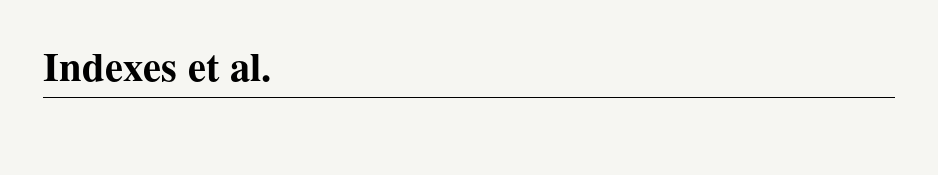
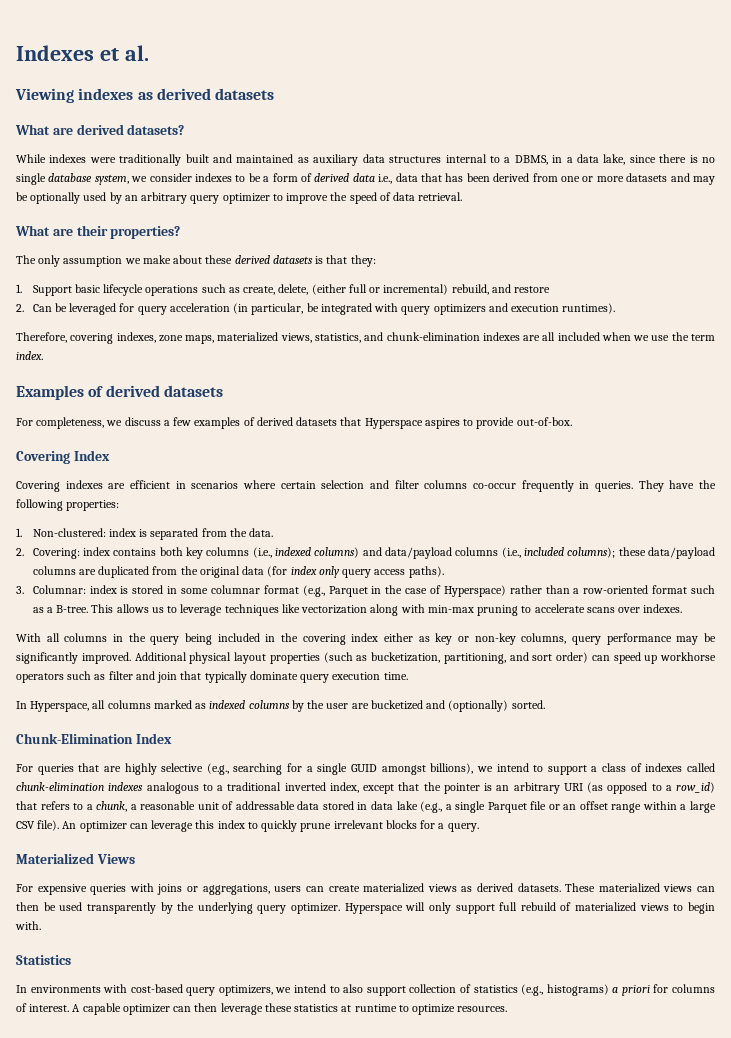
+ Viewing indexes as derived datasets
+ What are derived datasets?
+ While indexes were traditionally built and maintained as auxiliary data structures internal to a DBMS, in a data lake, since there is no single database system, we consider indexes to be a form of derived data i.e., data that has been derived from one or more datasets and may be optionally used by an arbitrary query optimizer to improve the speed of data retrieval.
+ What are their properties?
+ The only assumption we make about these derived datasets is that they:
+ 1. Support basic lifecycle operations such as create, delete, (either full or incremental) rebuild, and restore
+ 2. Can be leveraged for query acceleration (in particular, be integrated with query optimizers and execution runtimes).
+ Therefore, covering indexes, zone maps, materialized views, statistics, and chunk-elimination indexes are all included when we use the term index.
+ Examples of derived datasets
+ For completeness, we discuss a few examples of derived datasets that Hyperspace aspires to provide out-of-box.
+ Covering Index
+ Covering indexes are efficient in scenarios where certain selection and filter columns co-occur frequently in queries. They have the following properties:
+ 1. Non-clustered: index is separated from the data.
+ 2. Covering: index contains both key columns (i.e., indexed columns) and data/payload columns (i.e., included columns); these data/payload columns are duplicated from the original data (for index only query access paths).
+ 3. Columnar: index is stored in some columnar format (e.g., Parquet in the case of Hyperspace) rather than a row-oriented format such as a B-tree. This allows us to leverage techniques like vectorization along with min-max pruning to accelerate scans over indexes.
+ With all columns in the query being included in the covering index either as key or non-key columns, query performance may be significantly improved. Additional physical layout properties (such as bucketization, partitioning, and sort order) can speed up workhorse operators such as filter and join that typically dominate query execution time.
+ In Hyperspace, all columns marked as indexed columns by the user are bucketized and (optionally) sorted.
+ Chunk-Elimination Index
+ For queries that are highly selective (e.g., searching for a single GUID amongst billions), we intend to support a class of indexes called chunk-elimination indexes analogous to a traditional inverted index, except that the pointer is an arbitrary URI (as opposed to a row_id) that refers to a chunk, a reasonable unit of addressable data stored in data lake (e.g., a single Parquet file or an offset range within a large CSV file). An optimizer can leverage this index to quickly prune irrelevant blocks for a query.
+ Materialized Views
+ For expensive queries with joins or aggregations, users can create materialized views as derived datasets. These materialized views can then be used transparently by the underlying query optimizer. Hyperspace will only support full rebuild of materialized views to begin with.
+ Statistics
+ In environments with cost-based query optimizers, we intend to also support collection of statistics (e.g., histograms) a priori for columns of interest. A capable optimizer can then leverage these statistics at runtime to optimize resources.

